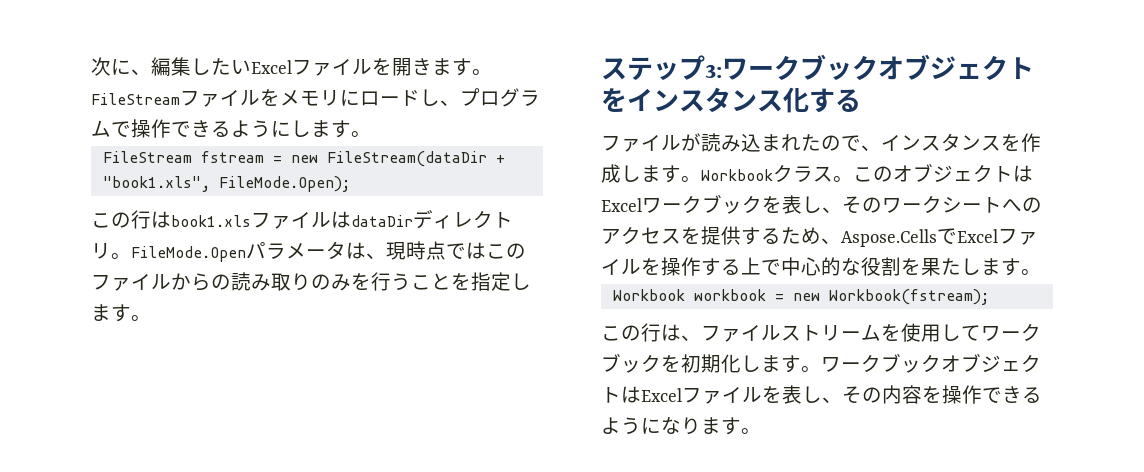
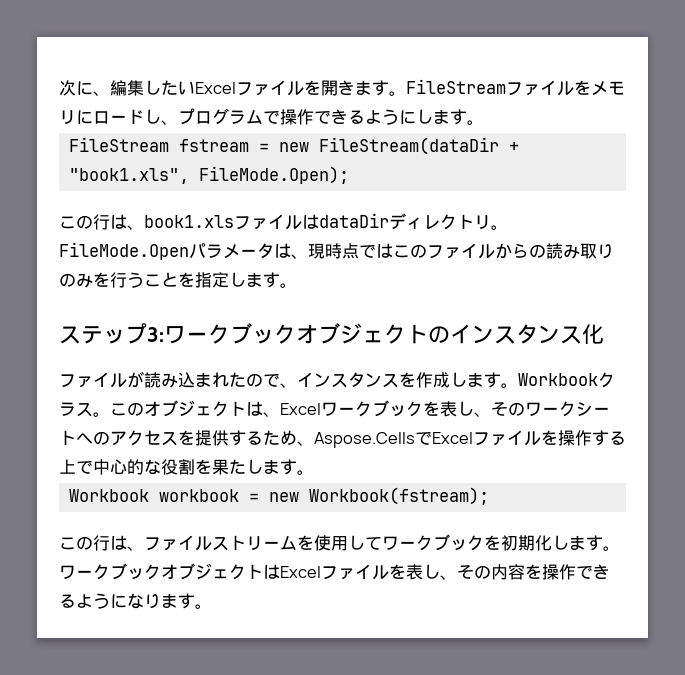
- この行はbook1.xlsファイルはdataDirディレクトリ。
+ この行は、book1.xlsファイルはdataDirディレクトリ。
- ステップ3:ワークブックオブジェクトをインスタンス化する
+ ステップ3:ワークブックオブジェクトのインスタンス化
- このオブジェクトはExcelワークブックを表し、そのワークシートへのアクセスを提供するため、Aspose.CellsでExcelファイルを操作する上で中心的な役割を果たします。
+ このオブジェクトは、Excelワークブックを表し、そのワークシートへのアクセスを提供するため、Aspose.CellsでExcelファイルを操作する上で中心的な役割を果たします。

